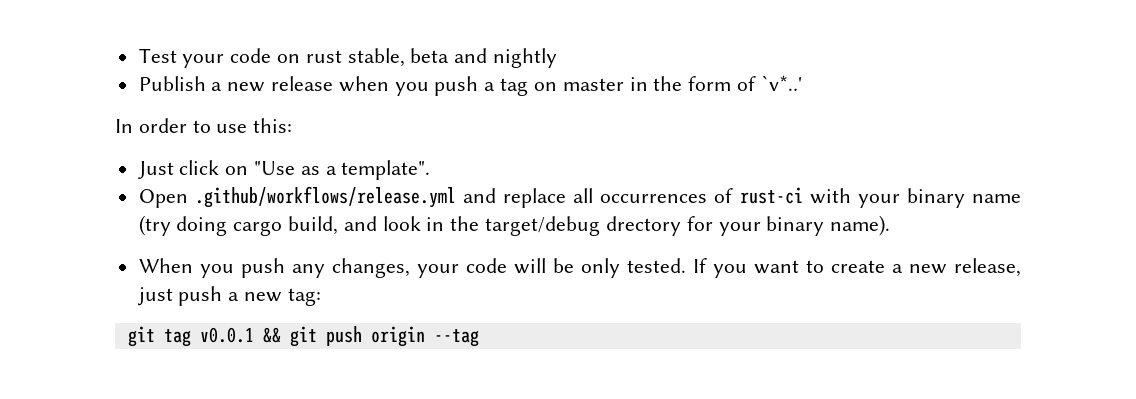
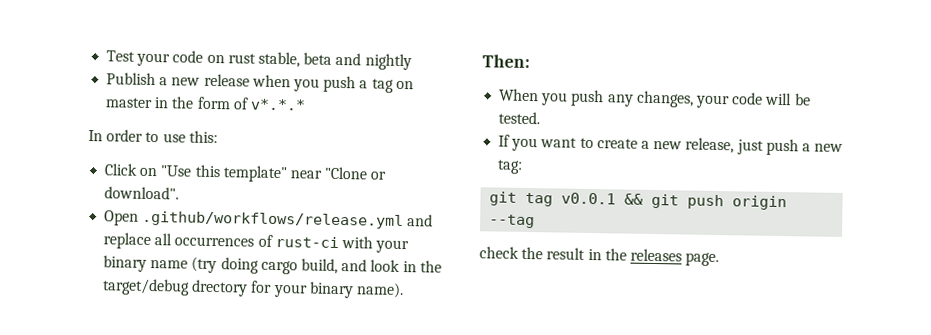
- Publish a new release when you push a tag on master in the form of `v*..'
+ Publish a new release when you push a tag on master in the form of v*.*.*
- Just click on "Use as a template".
+ Click on "Use this template" near "Clone or download".
+ Then:
- When you push any changes, your code will be only tested. If you want to create a new release, just push a new tag:
+ When you push any changes, your code will be tested.
+ If you want to create a new release, just push a new tag:
+ check the result in the releases page.

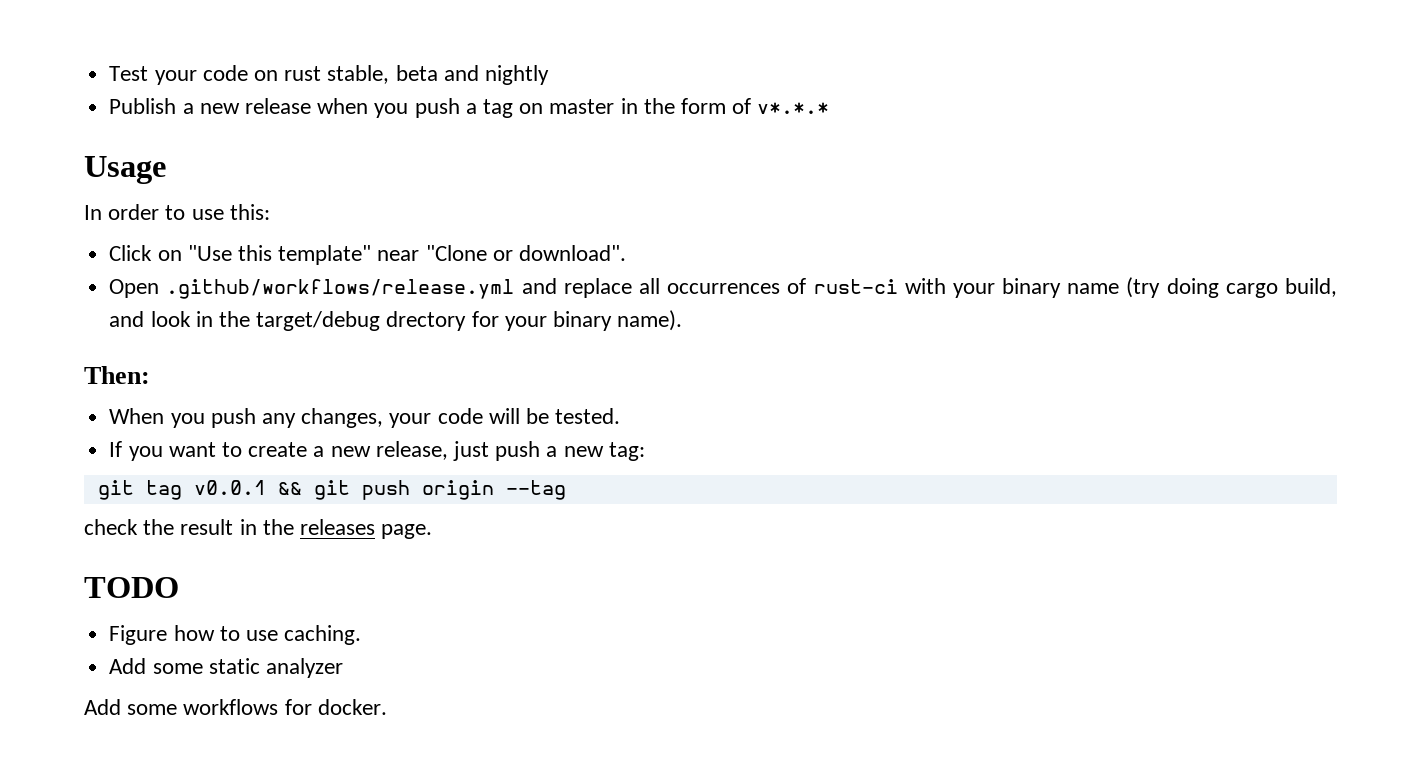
+ Usage
+ TODO
+ Figure how to use caching.
+ Add some static analyzer
+ Add some workflows for docker.

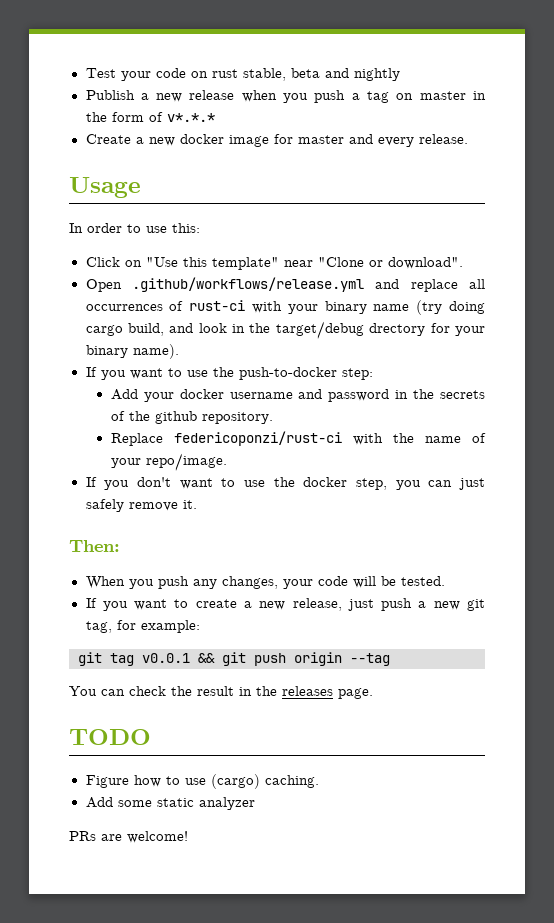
+ Create a new docker image for master and every release.
+ If you want to use the push-to-docker step:
+ Add your docker username and password in the secrets of the github repository.
+ Replace federicoponzi/rust-ci with the name of your repo/image.
+ If you don't want to use the docker step, you can just safely remove it.
- If you want to create a new release, just push a new tag:
+ If you want to create a new release, just push a new git tag, for example:
- check the result in the releases page.
+ You can check the result in the releases page.
- Figure how to use caching.
+ Figure how to use (cargo) caching.
- Add some workflows for docker.
+ PRs are welcome!

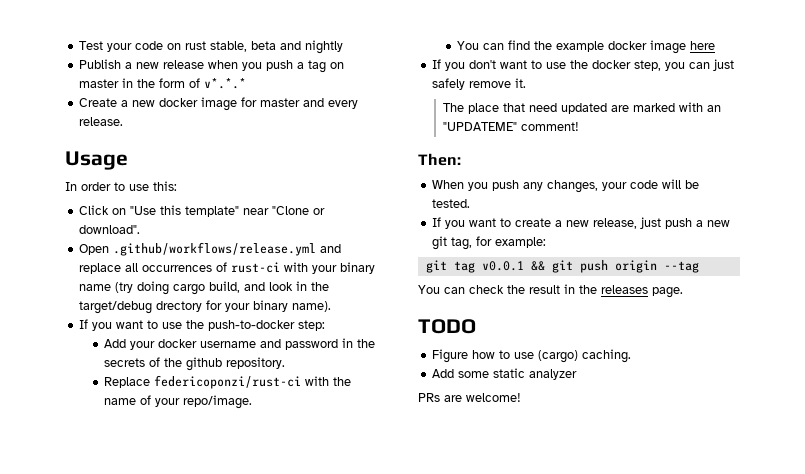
+ You can find the example docker image here
+ The place that need updated are marked with an "UPDATEME" comment!

